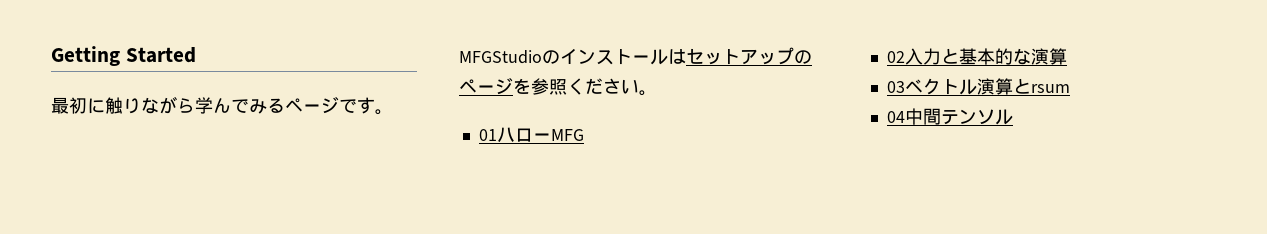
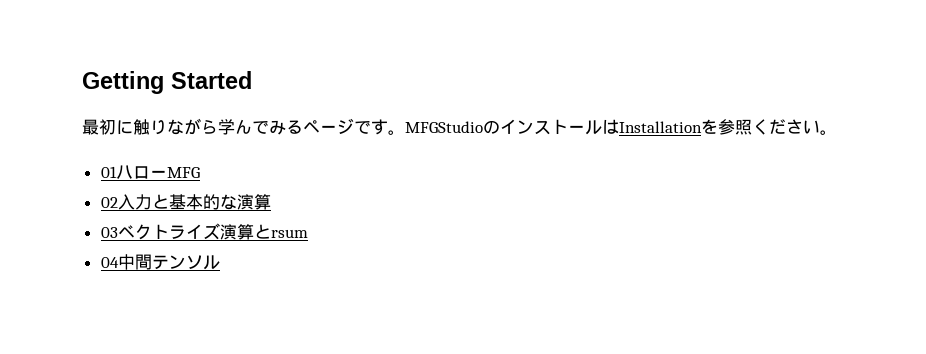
- MFGStudioのインストールはセットアップのページを参照ください。
+ MFGStudioのインストールはInstallationを参照ください。
- 03ベクトル演算とrsum
+ 03ベクトライズ演算とrsum

